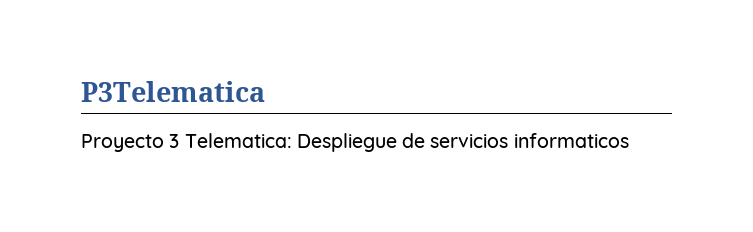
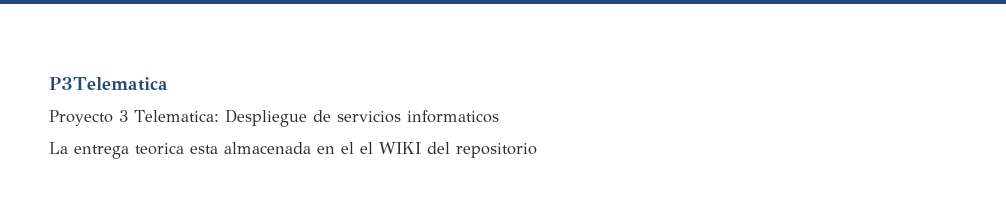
+ La entrega teorica esta almacenada en el el WIKI del repositorio

